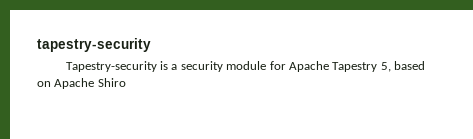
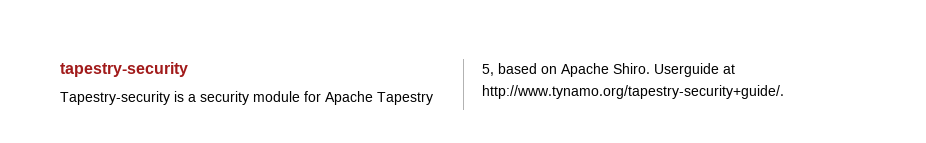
- Tapestry-security is a security module for Apache Tapestry 5, based on Apache Shiro
+ Tapestry-security is a security module for Apache Tapestry 5, based on Apache Shiro. Userguide at http://www.tynamo.org/tapestry-security+guide/.

